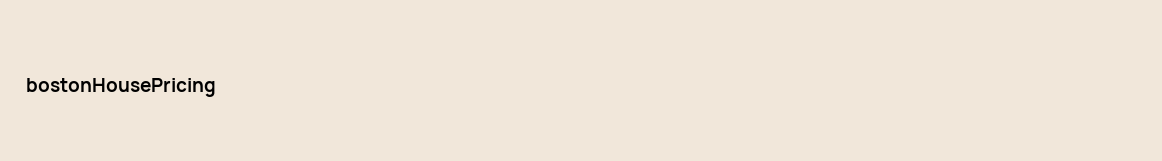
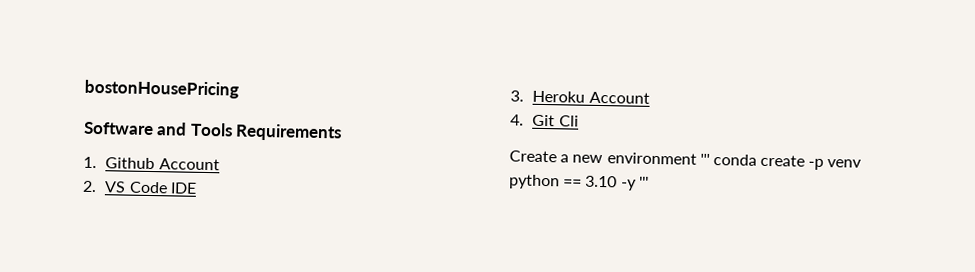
+ Software and Tools Requirements
+ 1. Github Account
+ 2. VS Code IDE
+ 3. Heroku Account
+ 4. Git Cli
+ Create a new environment ''' conda create -p venv python == 3.10 -y '''

